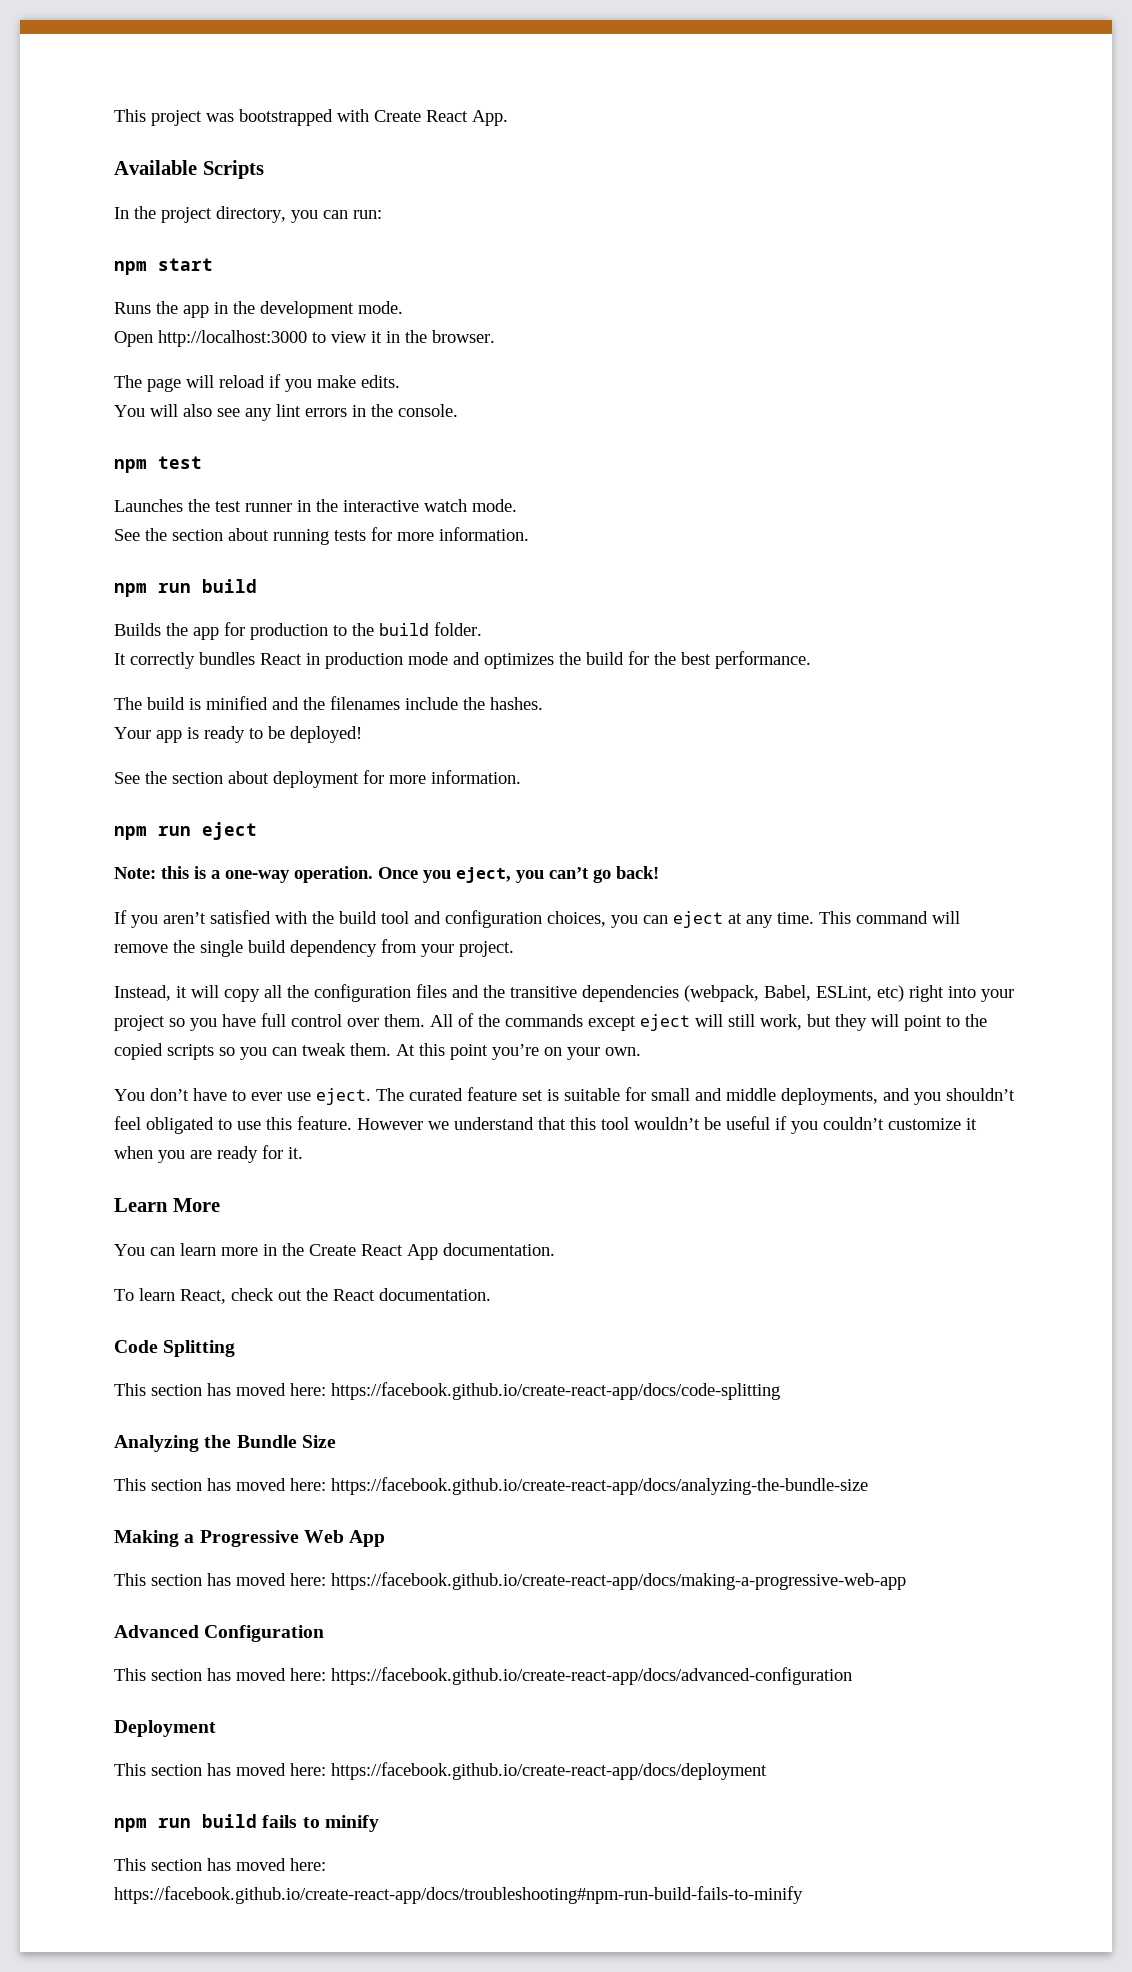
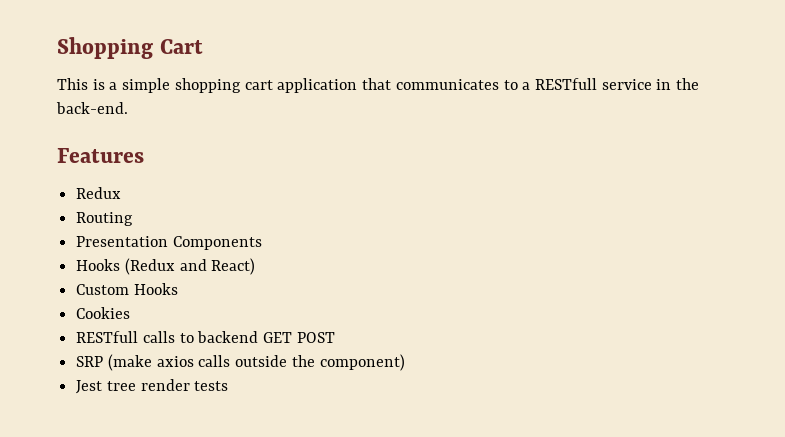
- This project was bootstrapped with Create React App.
- Available Scripts
- In the project directory, you can run:
- npm start
- Runs the app in the development mode.
- Open http://localhost:3000 to view it in the browser.
- The page will reload if you make edits.
- You will also see any lint errors in the console.
- npm test
- Launches the test runner in the interactive watch mode.
- See the section about running tests for more information.
- npm run build
- Builds the app for production to the build folder.
- It correctly bundles React in production mode and optimizes the build for the best performance.
- The build is minified and the filenames include the hashes.
- Your app is ready to be deployed!
- See the section about deployment for more information.
- npm run eject
- Note: this is a one-way operation. Once you eject, you can’t go back!
- If you aren’t satisfied with the build tool and configuration choices, you can eject at any time. This command will remove the single build dependency from your project.
- Instead, it will copy all the configuration files and the transitive dependencies (webpack, Babel, ESLint, etc) right into your project so you have full control over them. All of the commands except eject will still work, but they will point to the copied scripts so you can tweak them. At this point you’re on your own.
- You don’t have to ever use eject. The curated feature set is suitable for small and middle deployments, and you shouldn’t feel obligated to use this feature. However we understand that this tool wouldn’t be useful if you couldn’t customize it when you are ready for it.
- Learn More
- You can learn more in the Create React App documentation.
- To learn React, check out the React documentation.
- Code Splitting
- This section has moved here: https://facebook.github.io/create-react-app/docs/code-splitting
- Analyzing the Bundle Size
- This section has moved here: https://facebook.github.io/create-react-app/docs/analyzing-the-bundle-size
- Making a Progressive Web App
- This section has moved here: https://facebook.github.io/create-react-app/docs/making-a-progressive-web-app
- Advanced Configuration
- This section has moved here: https://facebook.github.io/create-react-app/docs/advanced-configuration
- Deployment
- This section has moved here: https://facebook.github.io/create-react-app/docs/deployment
- npm run build fails to minify
- This section has moved here: https://facebook.github.io/create-react-app/docs/troubleshooting#npm-run-build-fails-to-minify
+ Shopping Cart
+ This is a simple shopping cart application that communicates to a RESTfull service in the back-end.
+ Features
+ Redux
+ Routing
+ Presentation Components
+ Hooks (Redux and React)
+ Custom Hooks
+ Cookies
+ RESTfull calls to backend GET POST
+ SRP (make axios calls outside the component)
+ Jest tree render tests

